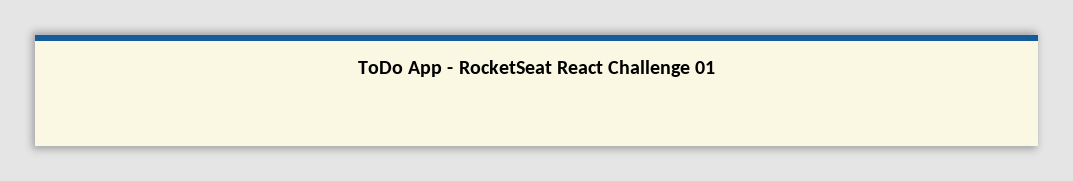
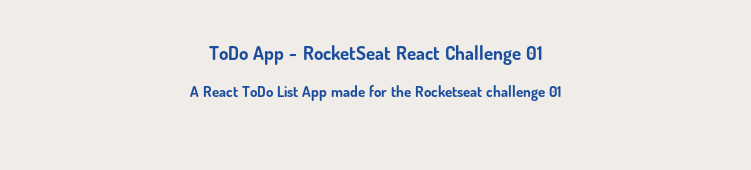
+ A React ToDo List App made for the Rocketseat challenge 01

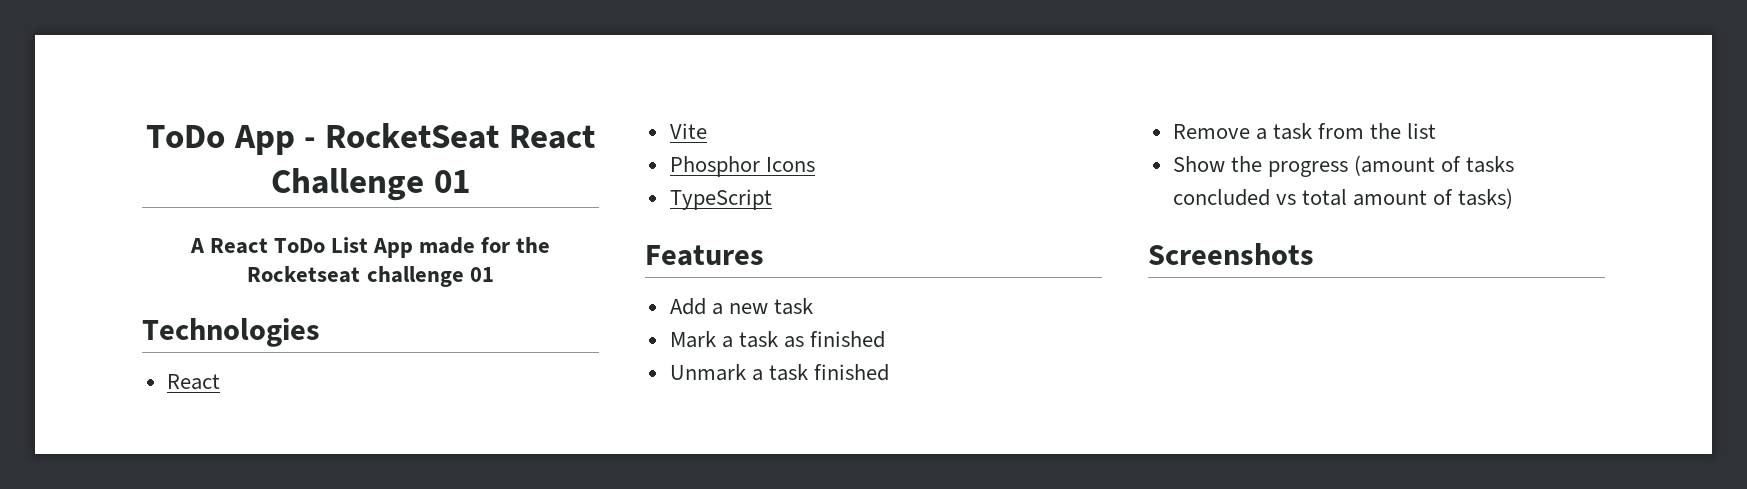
+ Technologies
+ React
+ Vite
+ Phosphor Icons
+ TypeScript
+ Features
+ Add a new task
+ Mark a task as finished
+ Unmark a task finished
+ Remove a task from the list
+ Show the progress (amount of tasks concluded vs total amount of tasks)
+ Screenshots

